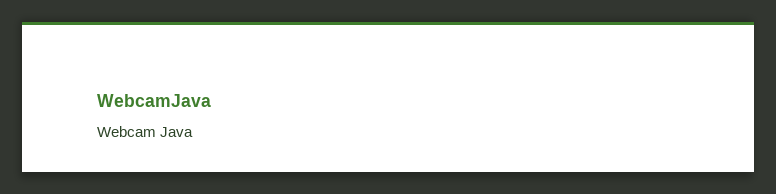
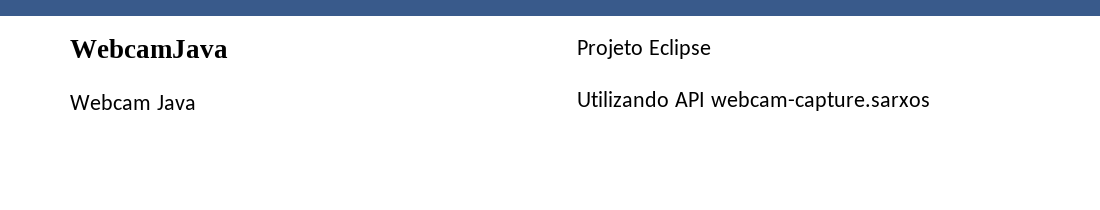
+ Projeto Eclipse
+ Utilizando API webcam-capture.sarxos

